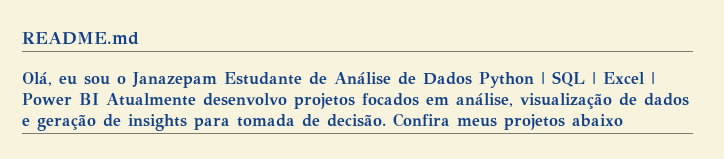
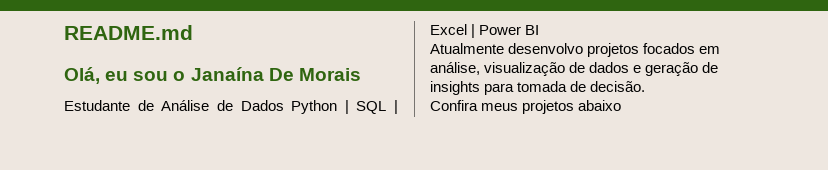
- Olá, eu sou o Janazepam Estudante de Análise de Dados Python | SQL | Excel | Power BI Atualmente desenvolvo projetos focados em análise, visualização de dados e geração de insights para tomada de decisão. Confira meus projetos abaixo
+ Olá, eu sou o Janaína De Morais
+ Estudante de Análise de Dados Python | SQL | Excel | Power BI
+ Atualmente desenvolvo projetos focados em análise, visualização de dados e geração de insights para tomada de decisão.
+ Confira meus projetos abaixo

